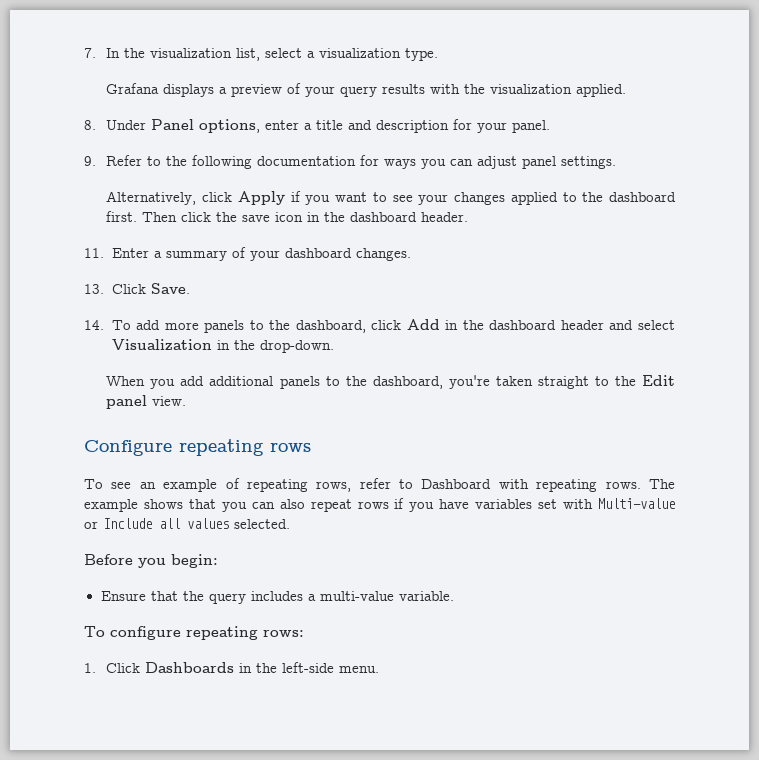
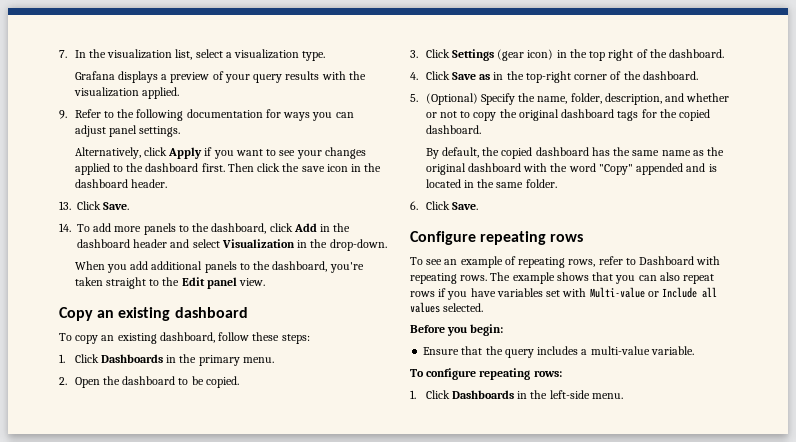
- 8. Under Panel options, enter a title and description for your panel.
- 11. Enter a summary of your dashboard changes.
+ Copy an existing dashboard
+ To copy an existing dashboard, follow these steps:
+ 1. Click Dashboards in the primary menu.
+ 2. Open the dashboard to be copied.
+ 3. Click Settings (gear icon) in the top right of the dashboard.
+ 4. Click Save as in the top-right corner of the dashboard.
+ 5. (Optional) Specify the name, folder, description, and whether or not to copy the original dashboard tags for the copied dashboard.
+ By default, the copied dashboard has the same name as the original dashboard with the word "Copy" appended and is located in the same folder.
+ 6. Click Save.

